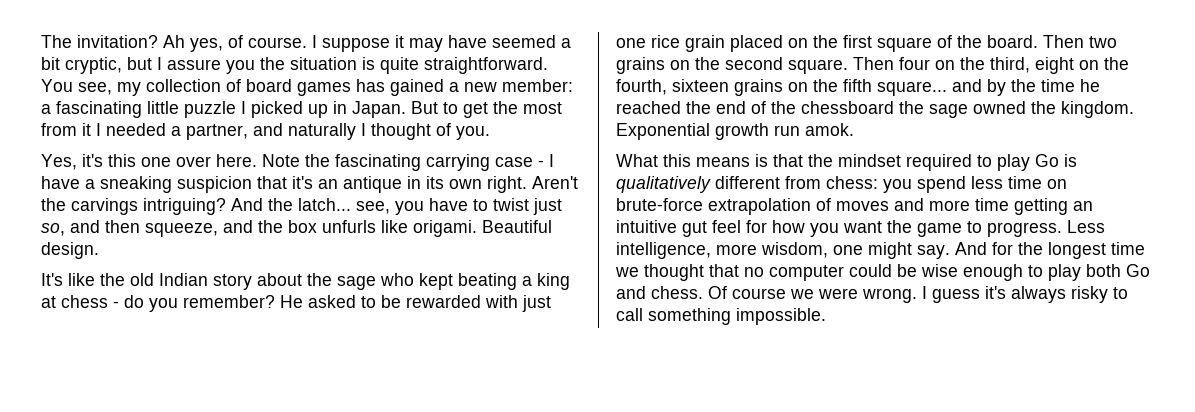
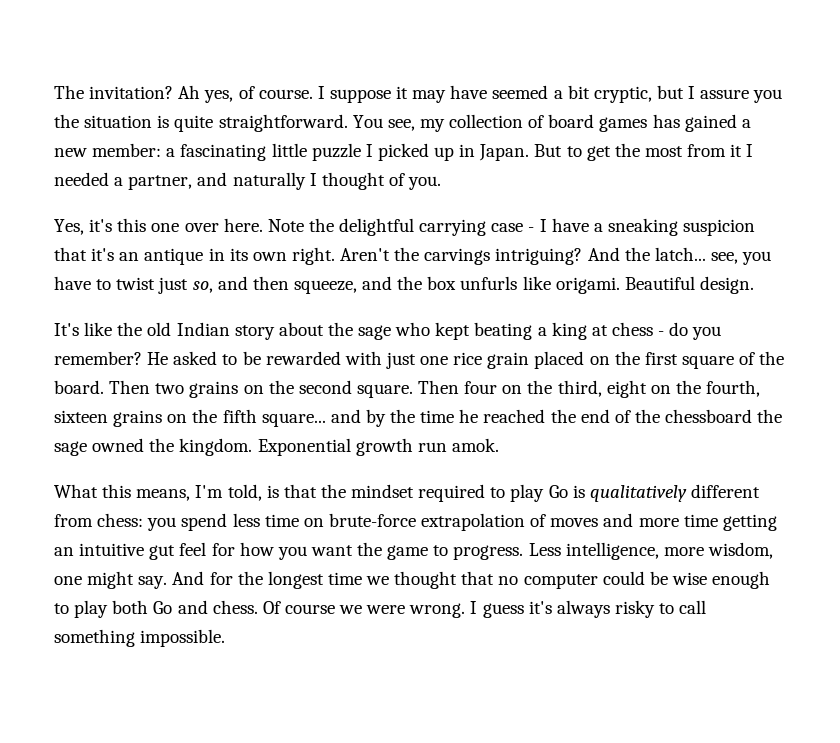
- Note the fascinating carrying case - I have a sneaking suspicion that it's an antique in its own right.
+ Note the delightful carrying case - I have a sneaking suspicion that it's an antique in its own right.
- What this means is that the mindset required to play Go is qualitatively different from chess: you spend less time on brute-force extrapolation of moves and more time getting an intuitive gut feel for how you want the game to progress.
+ What this means, I'm told, is that the mindset required to play Go is qualitatively different from chess: you spend less time on brute-force extrapolation of moves and more time getting an intuitive gut feel for how you want the game to progress.

